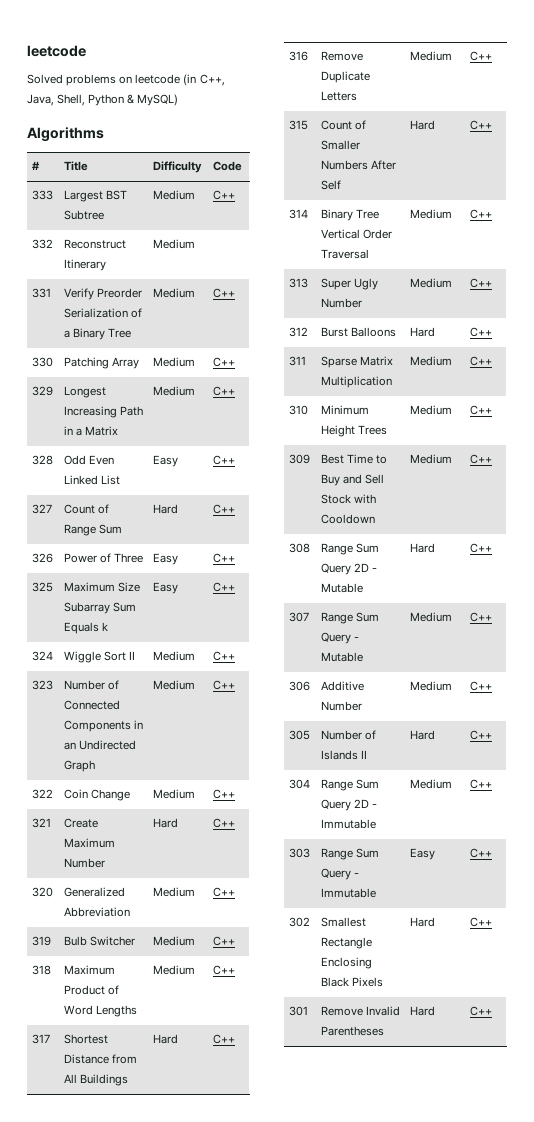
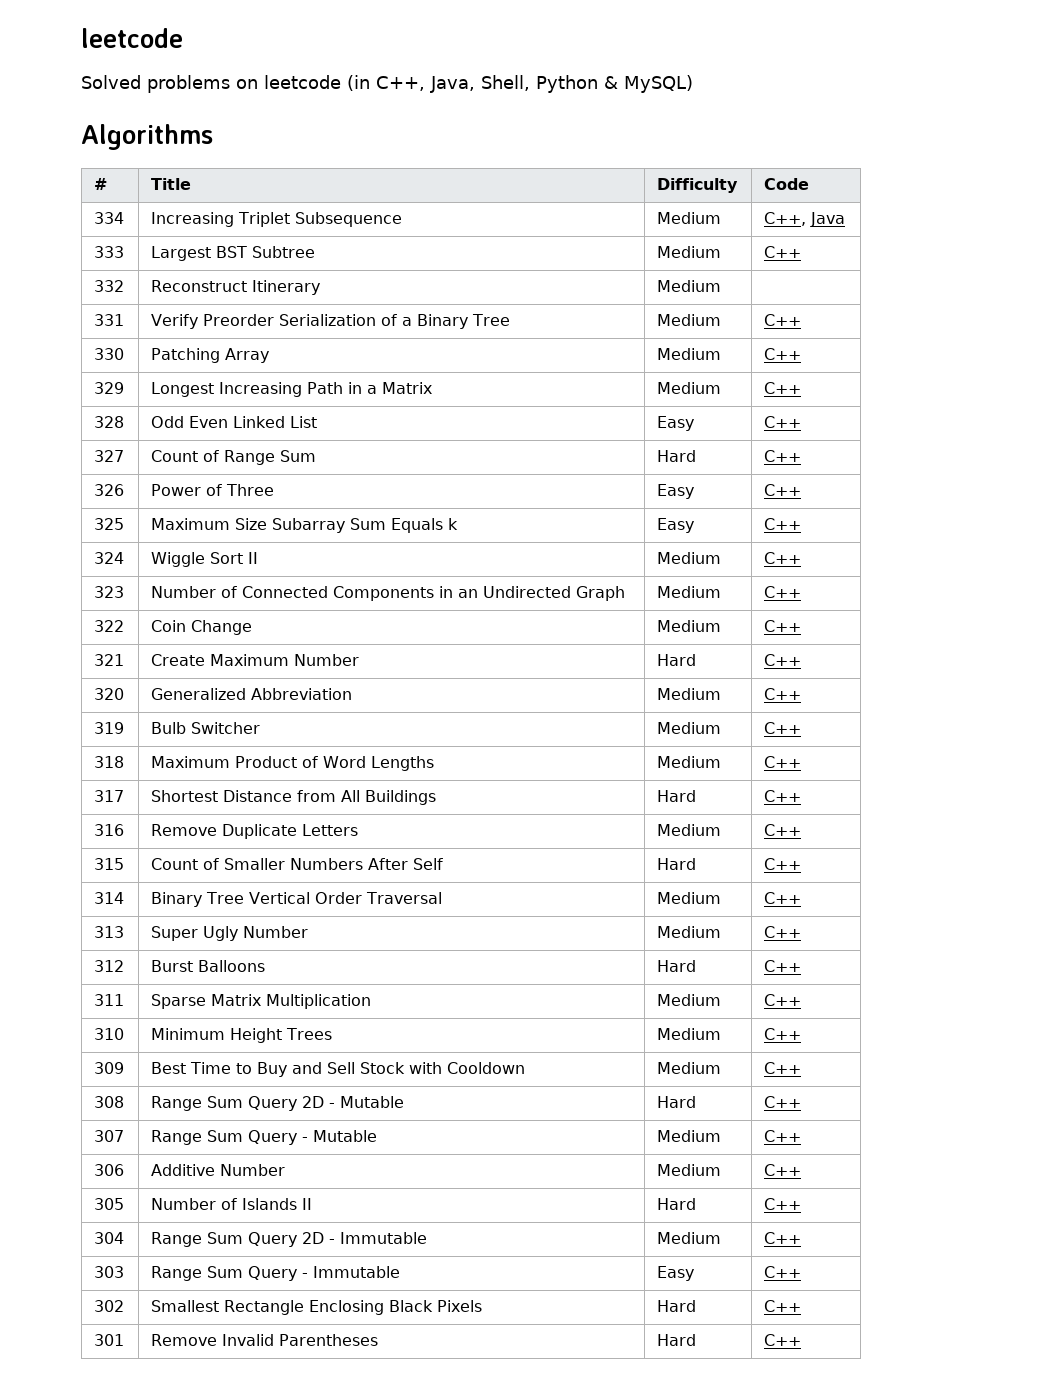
+ 334 | Increasing Triplet Subsequence | Medium | C++, Java

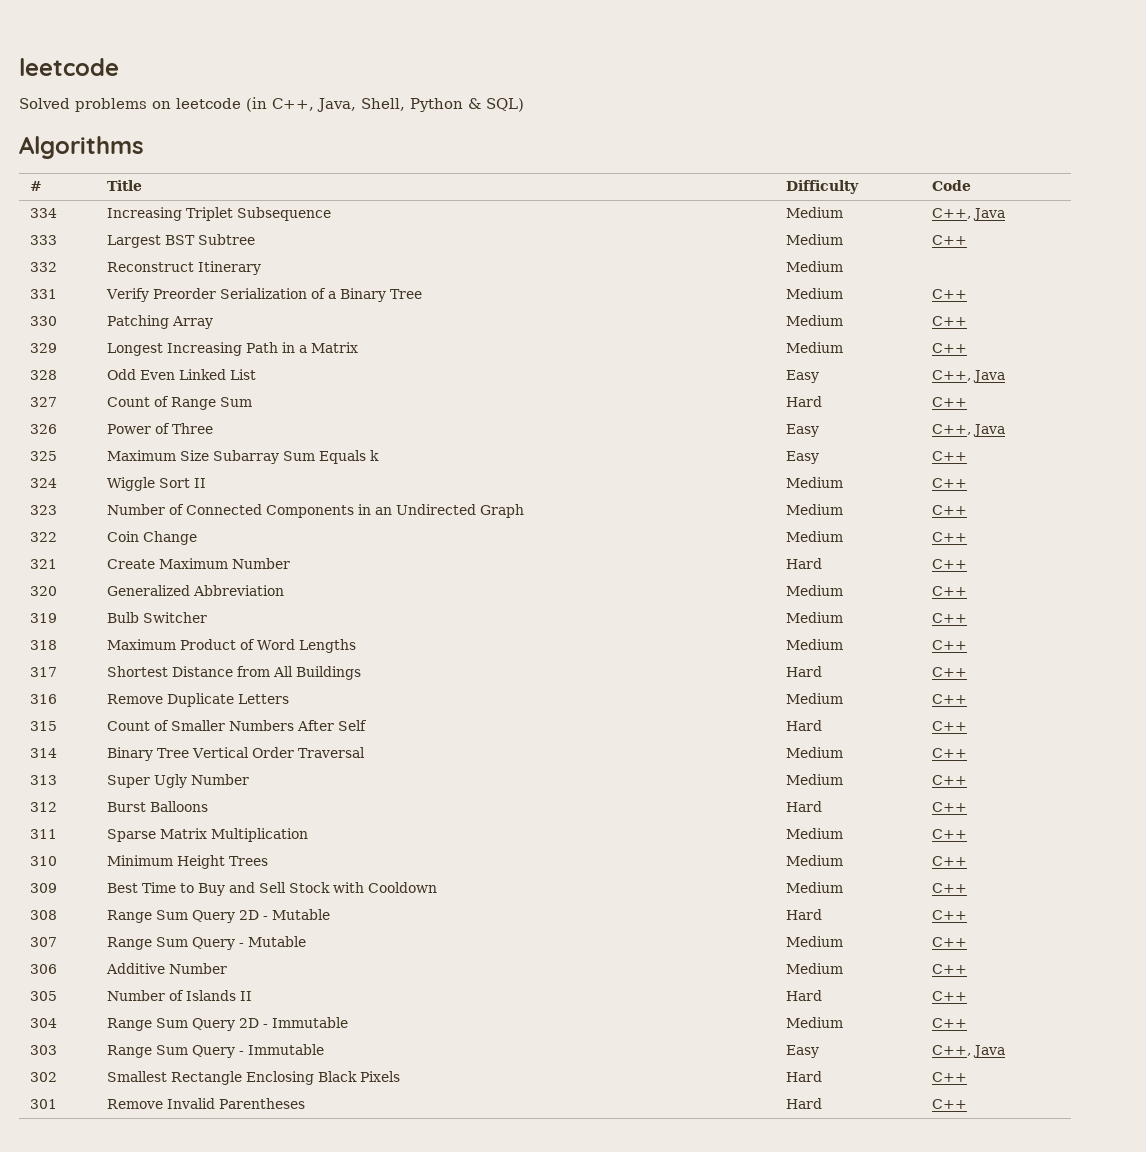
- Solved problems on leetcode (in C++, Java, Shell, Python & MySQL)
+ Solved problems on leetcode (in C++, Java, Shell, Python & SQL)
- 328 | Odd Even Linked List | Easy | C++
+ 328 | Odd Even Linked List | Easy | C++, Java
- 326 | Power of Three | Easy | C++
+ 326 | Power of Three | Easy | C++, Java
- 303 | Range Sum Query - Immutable | Easy | C++
+ 303 | Range Sum Query - Immutable | Easy | C++, Java

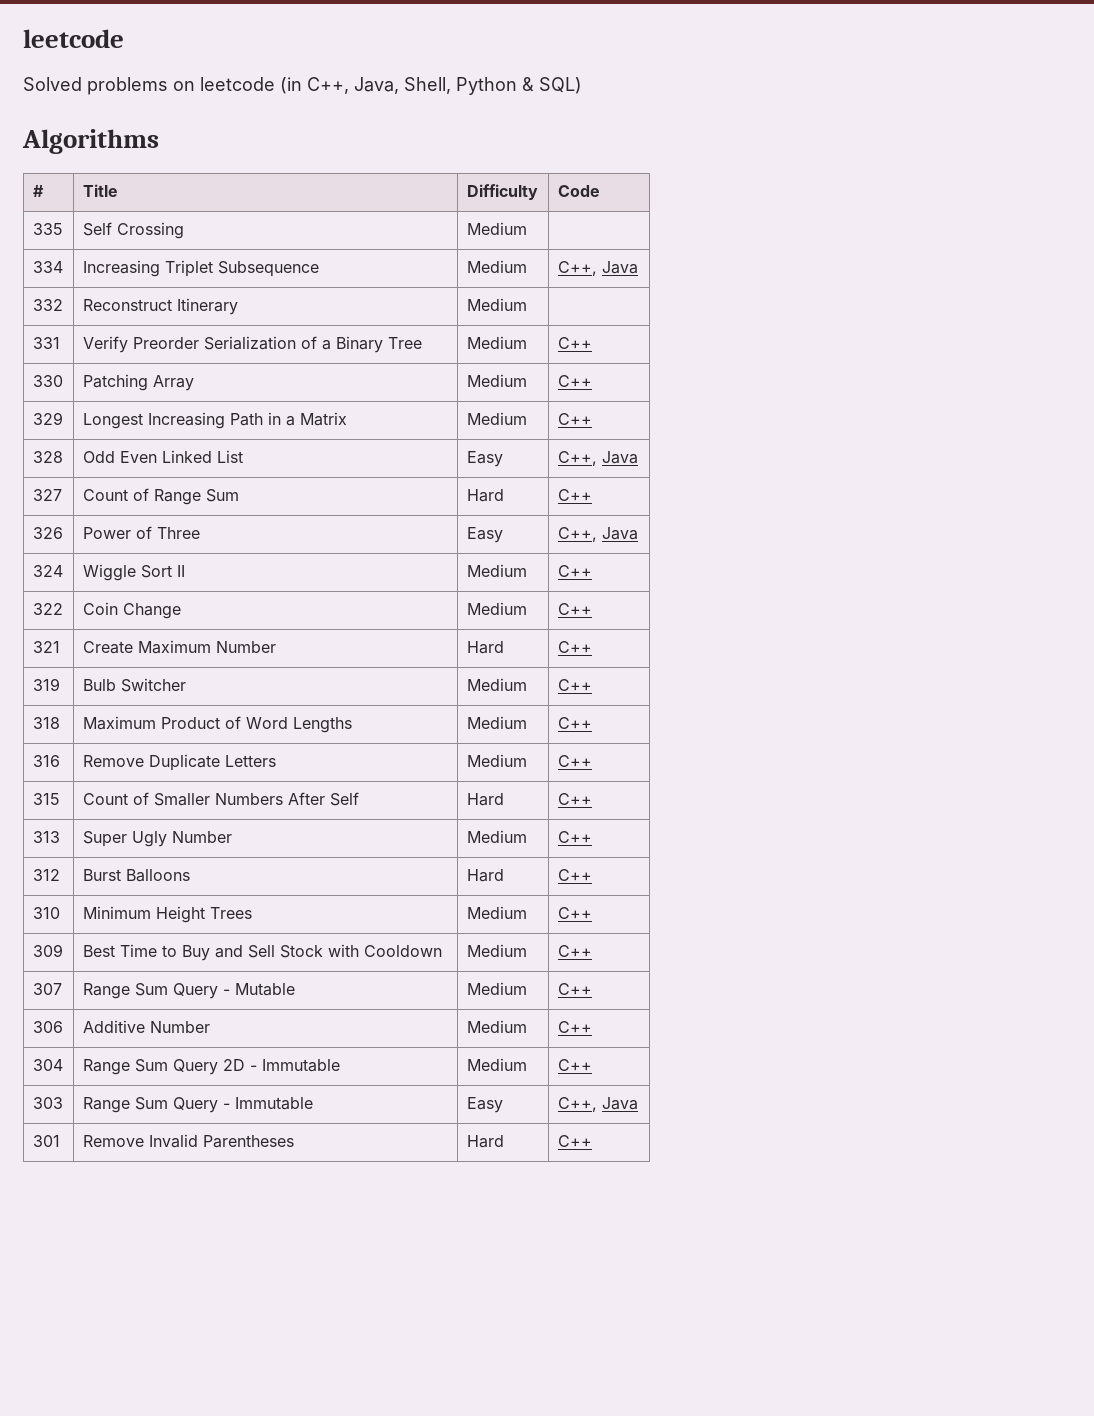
+ 335 | Self Crossing | Medium |
- 333 | Largest BST Subtree | Medium | C++
- 325 | Maximum Size Subarray Sum Equals k | Easy | C++
- 323 | Number of Connected Components in an Undirected Graph | Medium | C++
- 320 | Generalized Abbreviation | Medium | C++
- 317 | Shortest Distance from All Buildings | Hard | C++
- 314 | Binary Tree Vertical Order Traversal | Medium | C++
- 311 | Sparse Matrix Multiplication | Medium | C++
- 308 | Range Sum Query 2D - Mutable | Hard | C++
- 305 | Number of Islands II | Hard | C++
- 302 | Smallest Rectangle Enclosing Black Pixels | Hard | C++

